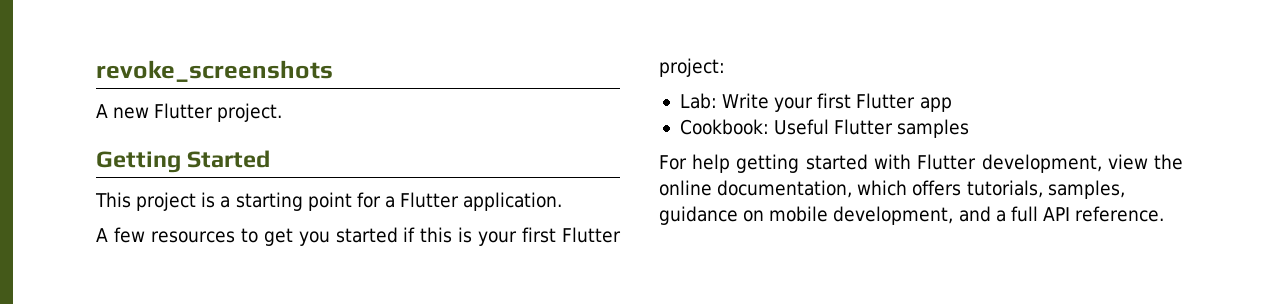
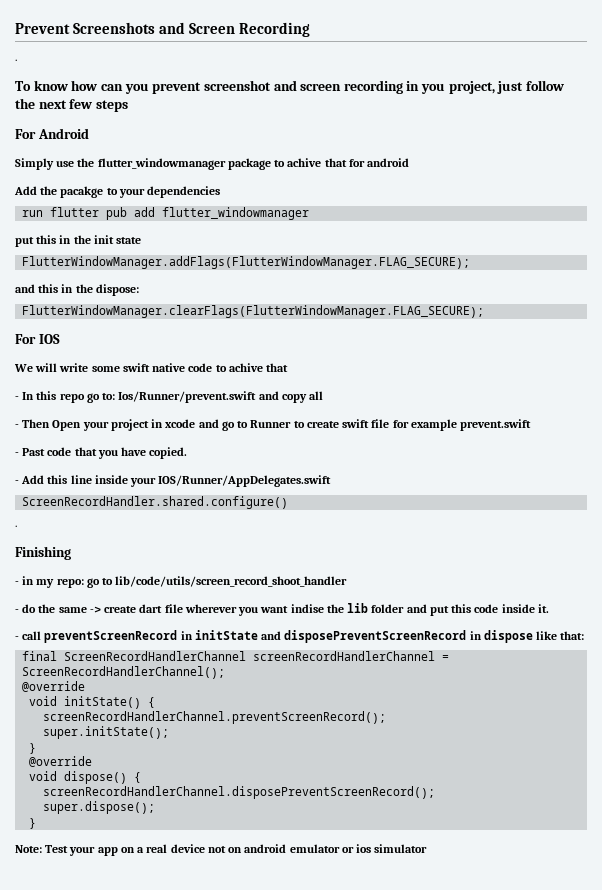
- revoke_screenshots
- A new Flutter project.
- Getting Started
- This project is a starting point for a Flutter application.
- A few resources to get you started if this is your first Flutter project:
- Lab: Write your first Flutter app
- Cookbook: Useful Flutter samples
- For help getting started with Flutter development, view the online documentation, which offers tutorials, samples, guidance on mobile development, and a full API reference.
+ Prevent Screenshots and Screen Recording
+ .
+ To know how can you prevent screenshot and screen recording in you project, just follow the next few steps
+ For Android
+ Simply use the flutter_windowmanager package to achive that for android
+ Add the pacakge to your dependencies
+ run flutter pub add flutter_windowmanager
+ put this in the init state
+ FlutterWindowManager.addFlags(FlutterWindowManager.FLAG_SECURE);
+ and this in the dispose:
+ FlutterWindowManager.clearFlags(FlutterWindowManager.FLAG_SECURE);
+ For IOS
+ We will write some swift native code to achive that
+ - In this repo go to: Ios/Runner/prevent.swift and copy all
+ - Then Open your project in xcode and go to Runner to create swift file for example prevent.swift
+ - Past code that you have copied.
+ - Add this line inside your IOS/Runner/AppDelegates.swift
+ ScreenRecordHandler.shared.configure()
+ .
+ Finishing
+ - in my repo: go to lib/code/utils/screen_record_shoot_handler
+ - do the same -> create dart file wherever you want indise the lib folder and put this code inside it.
+ - call preventScreenRecord in initState and disposePreventScreenRecord in dispose like that:
+ final ScreenRecordHandlerChannel screenRecordHandlerChannel = ScreenRecordHandlerChannel();
+ @override
+ void initState() {
+ screenRecordHandlerChannel.preventScreenRecord();
+ super.initState();
+ }
+ @override
+ void dispose() {
+ screenRecordHandlerChannel.disposePreventScreenRecord();
+ super.dispose();
+ }
+ Note: Test your app on a real device not on android emulator or ios simulator

